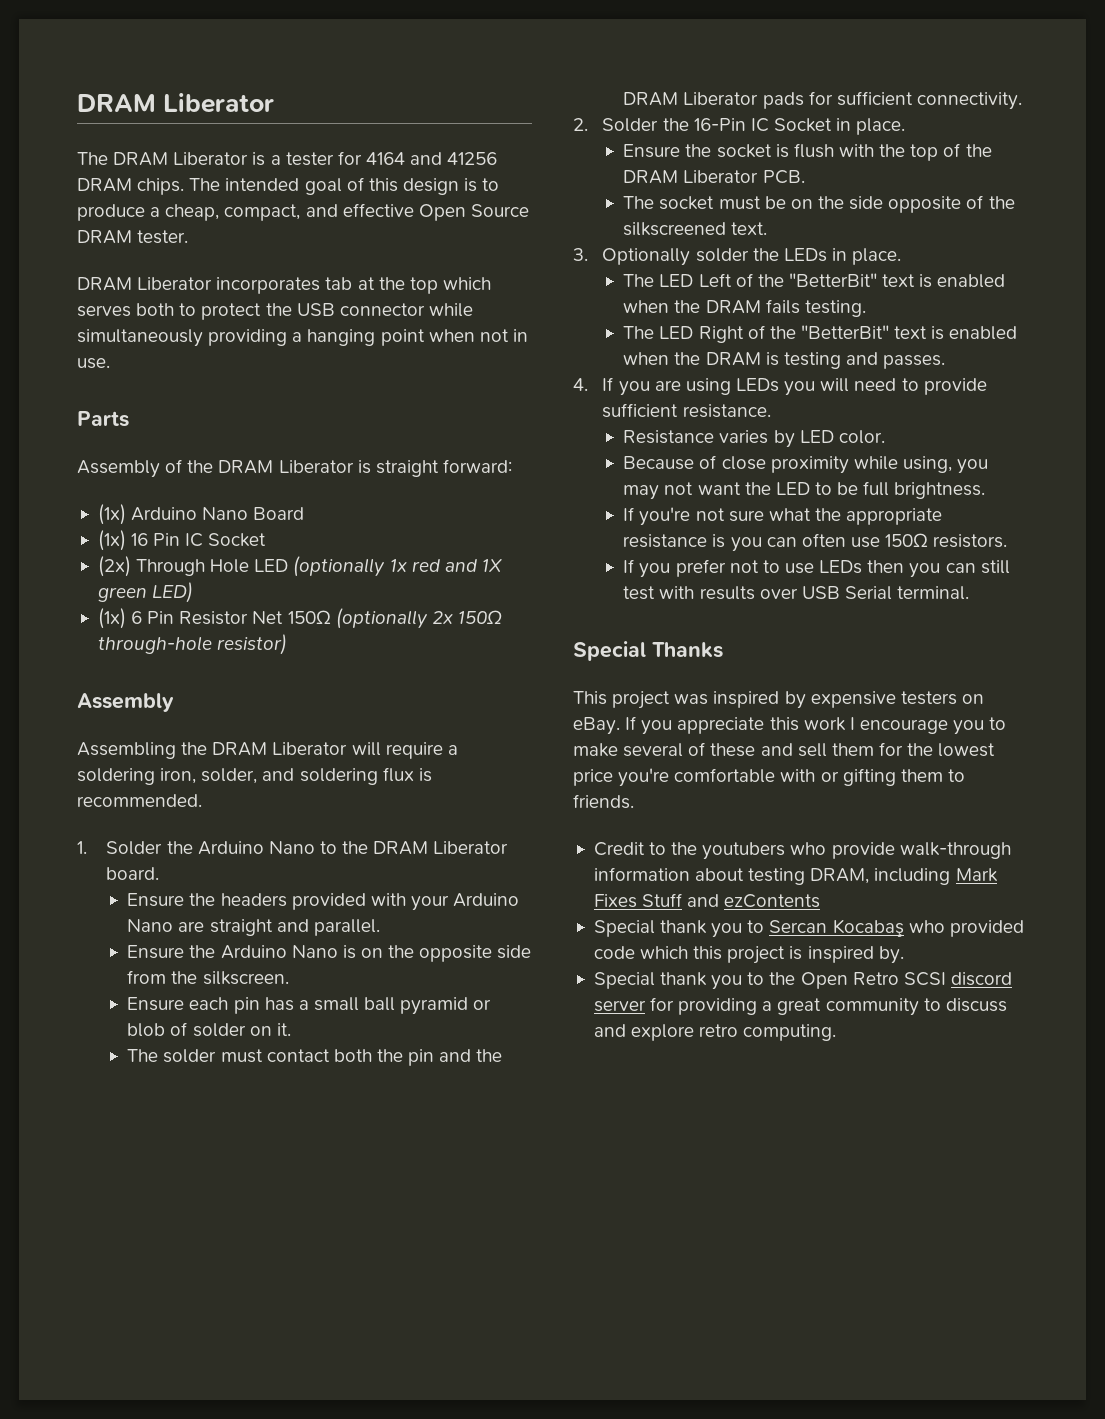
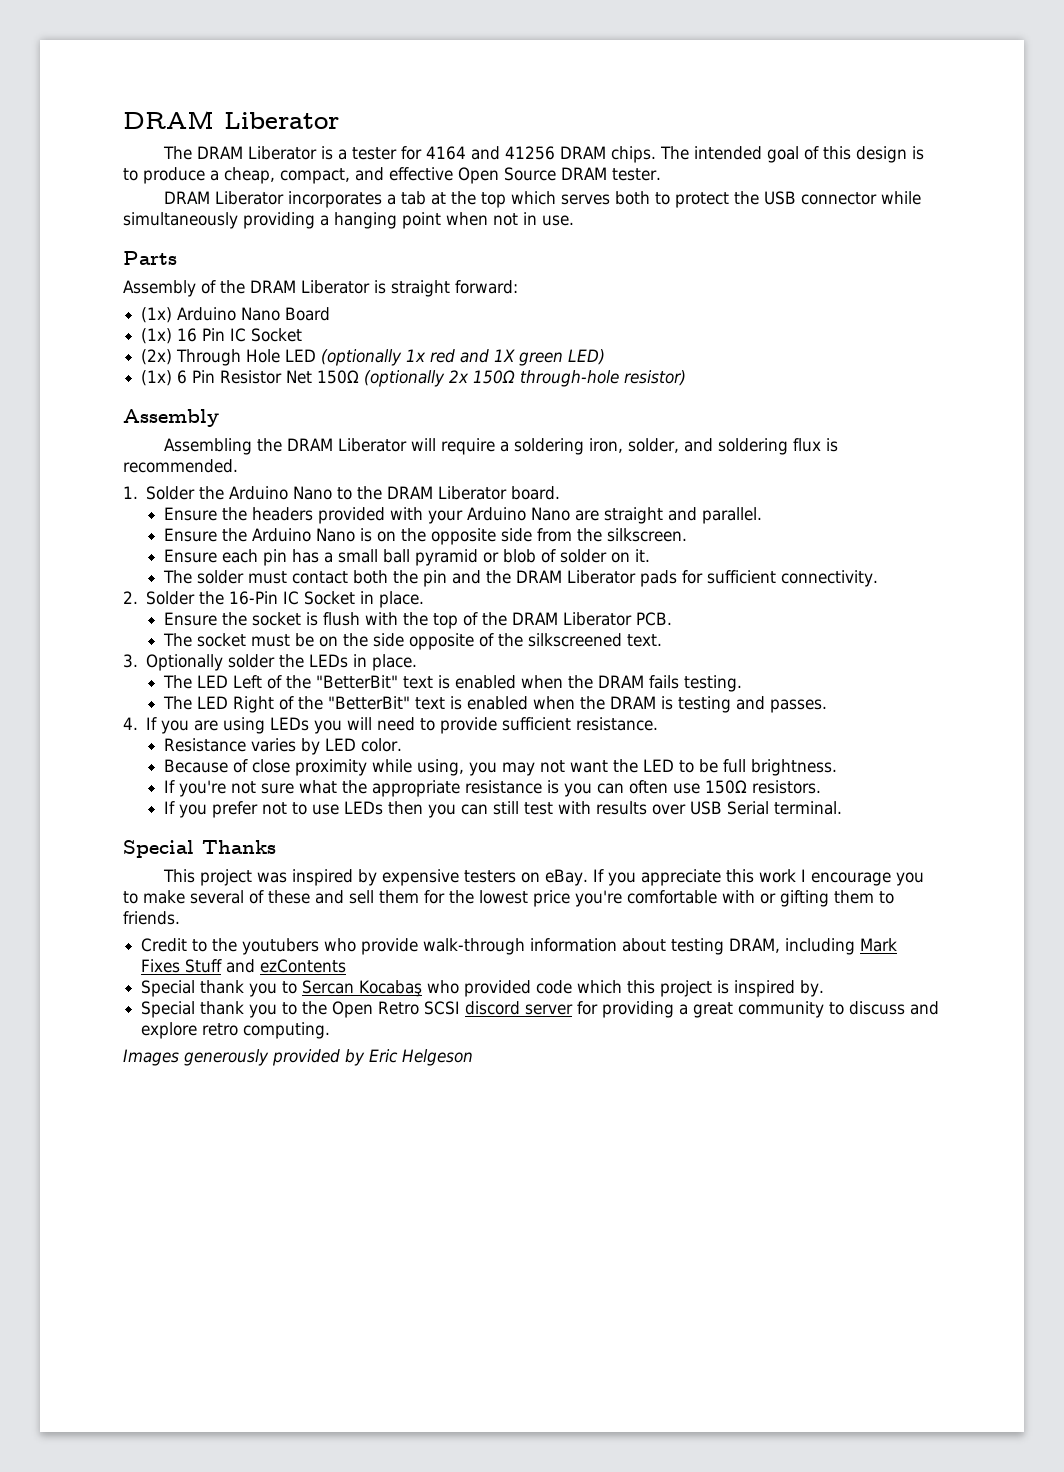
- DRAM Liberator incorporates tab at the top which serves both to protect the USB connector while simultaneously providing a hanging point when not in use.
+ DRAM Liberator incorporates a tab at the top which serves both to protect the USB connector while simultaneously providing a hanging point when not in use.
+ Images generously provided by Eric Helgeson

